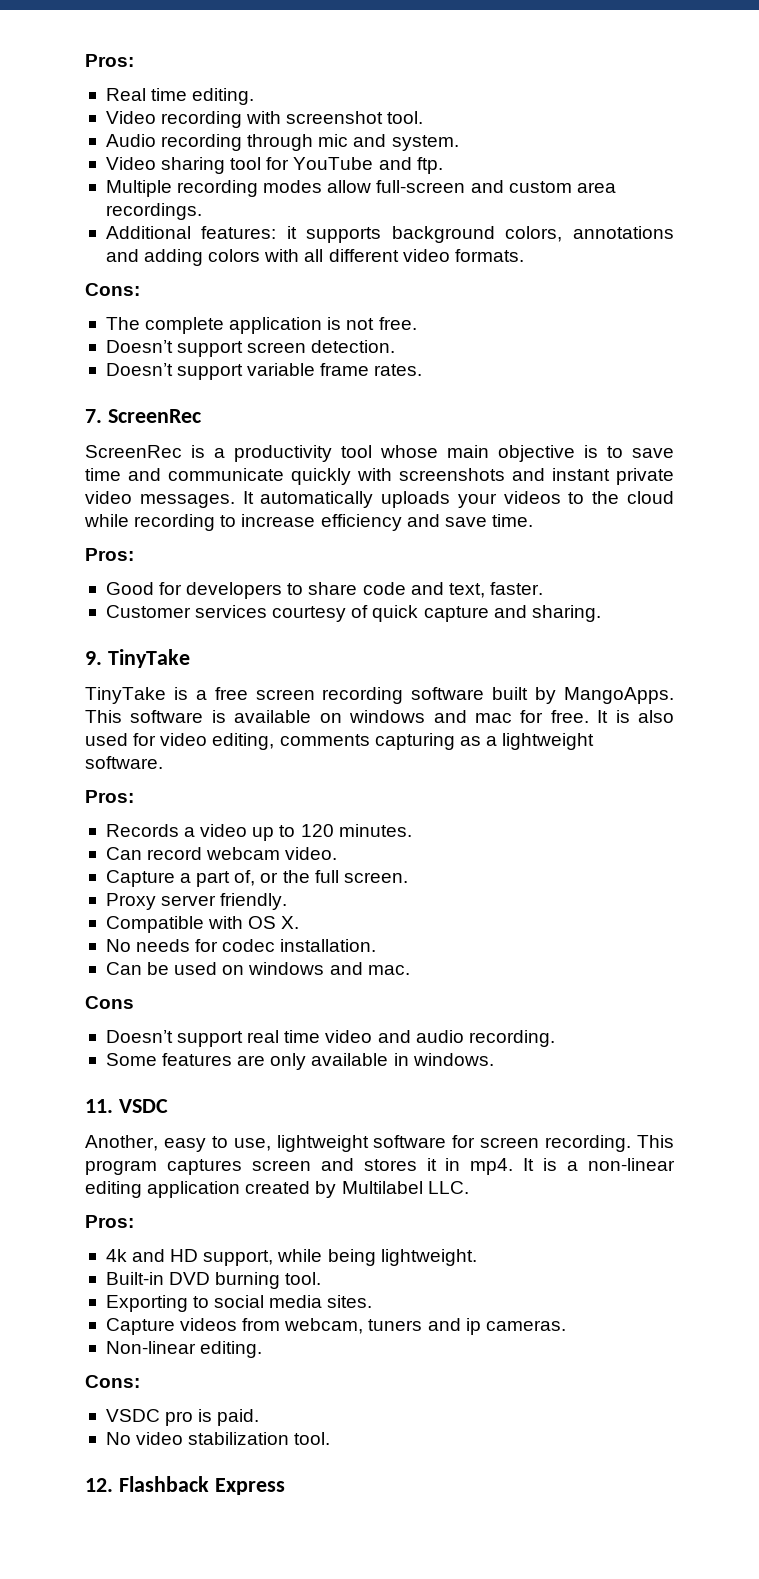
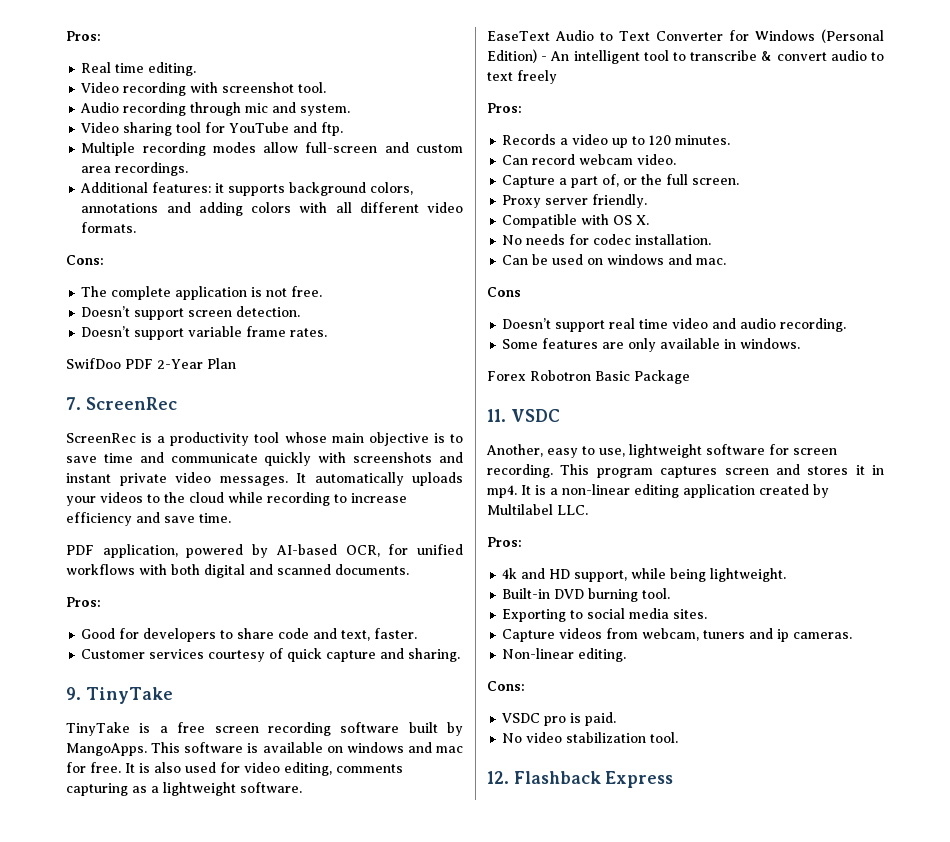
+ SwifDoo PDF 2-Year Plan
+ PDF application, powered by AI-based OCR, for unified workflows with both digital and scanned documents.
+ EaseText Audio to Text Converter for Windows (Personal Edition) - An intelligent tool to transcribe & convert audio to text freely
+ Forex Robotron Basic Package

